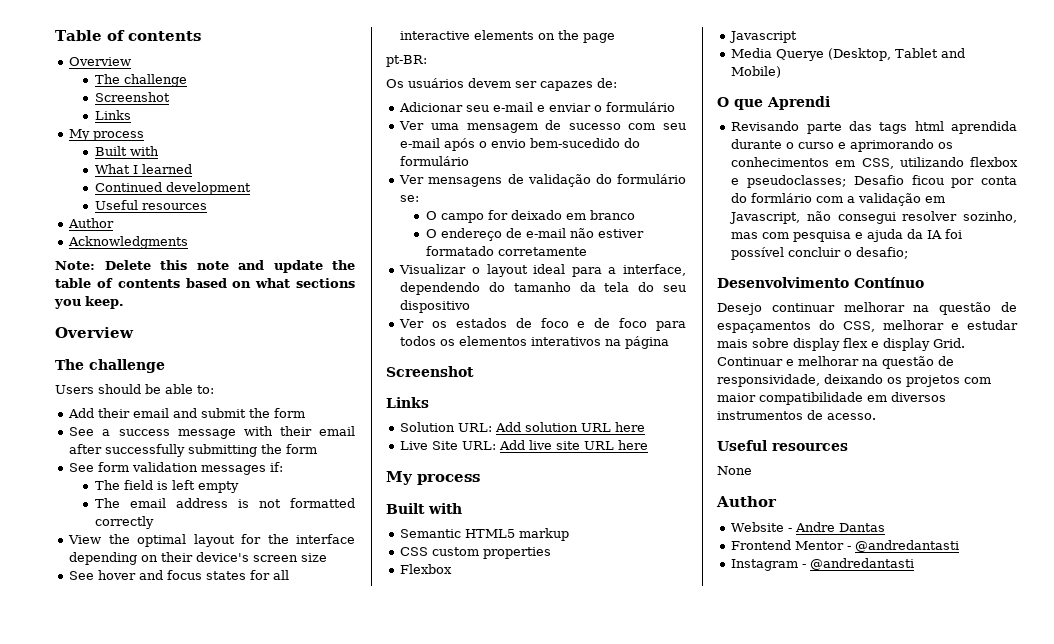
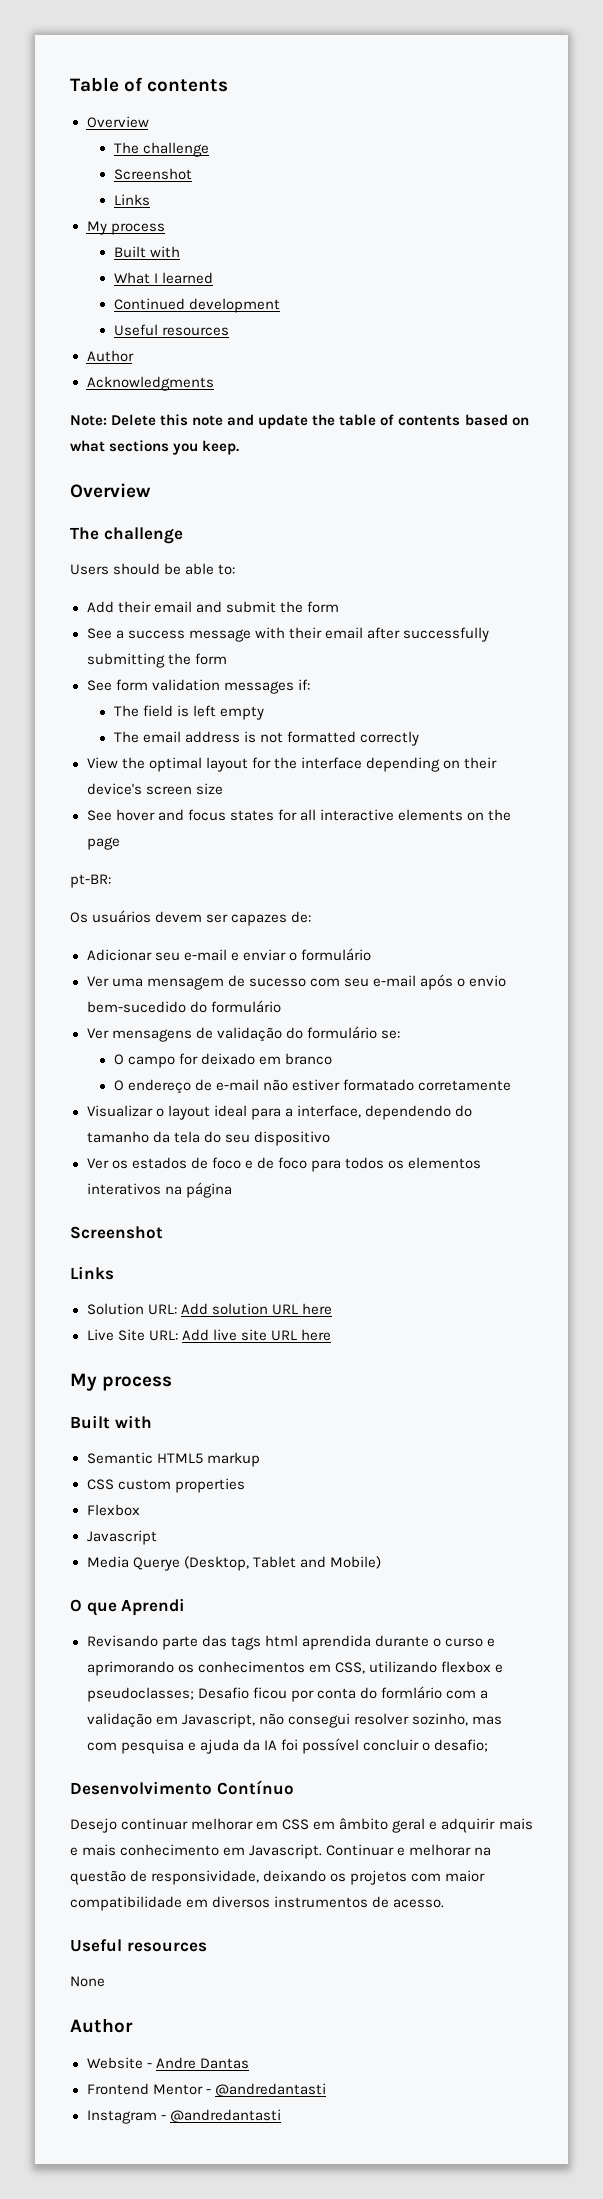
- Desejo continuar melhorar na questão de espaçamentos do CSS, melhorar e estudar mais sobre display flex e display Grid.
+ Desejo continuar melhorar em CSS em âmbito geral e adquirir mais e mais conhecimento em Javascript.

